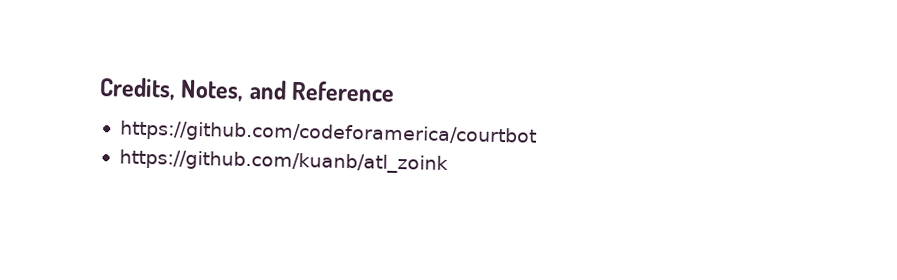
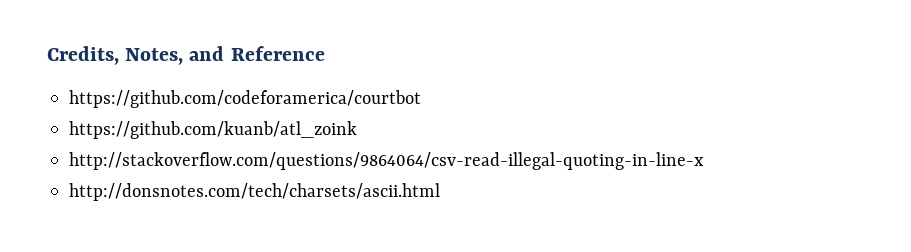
+ http://stackoverflow.com/questions/9864064/csv-read-illegal-quoting-in-line-x
+ http://donsnotes.com/tech/charsets/ascii.html

